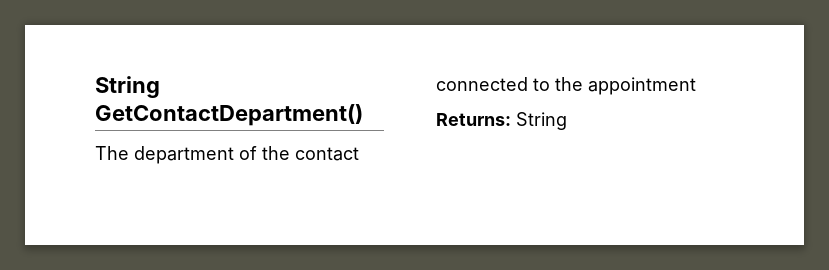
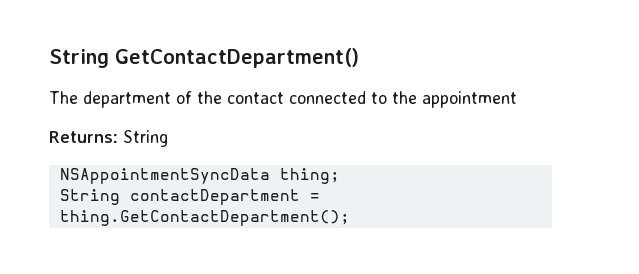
+ NSAppointmentSyncData thing;
+ String contactDepartment = thing.GetContactDepartment();

